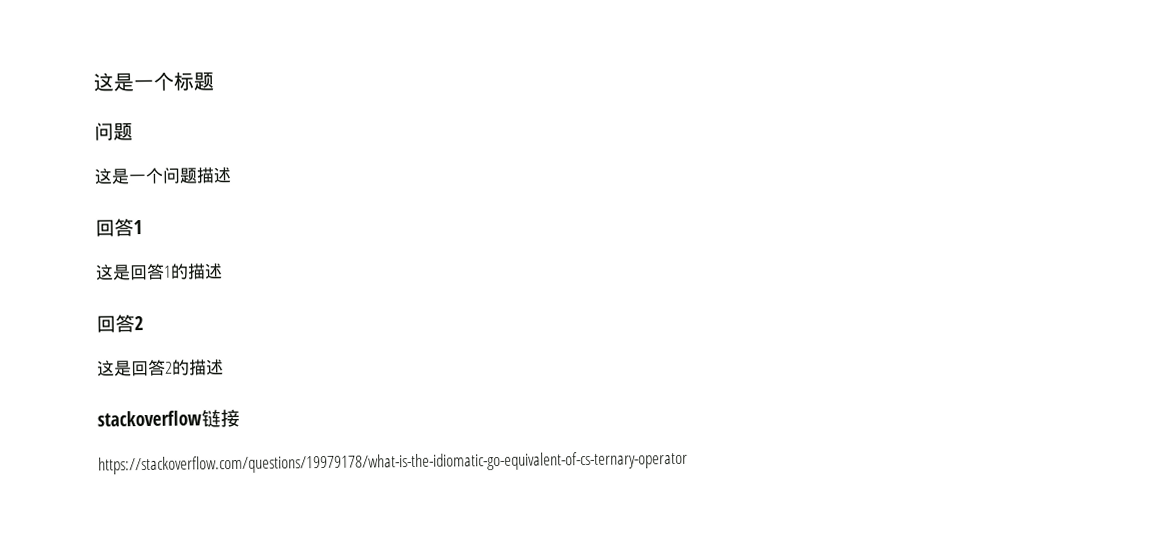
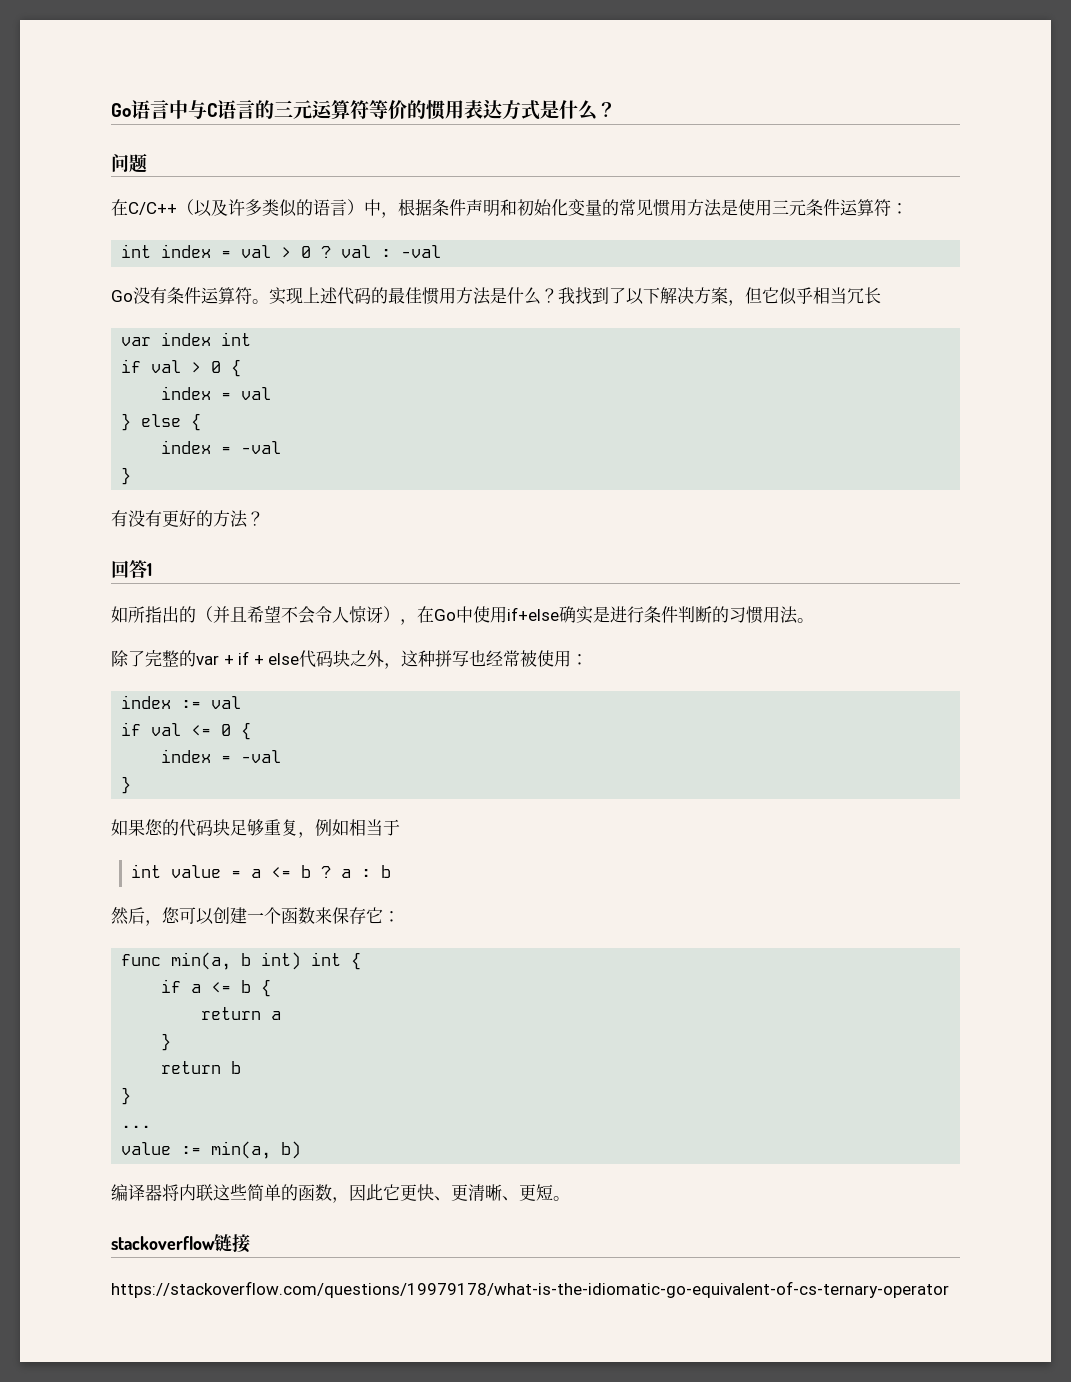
- 这是一个标题
+ Go语言中与C语言的三元运算符等价的惯用表达方式是什么？
  问题
- 这是一个问题描述
+ 在C/C++（以及许多类似的语言）中，根据条件声明和初始化变量的常见惯用方法是使用三元条件运算符：
+ int index = val > 0 ? val : -val
+ Go没有条件运算符。实现上述代码的最佳惯用方法是什么？我找到了以下解决方案，但它似乎相当冗长
+ var index int
+ if val > 0 {
+ index = val
+ } else {
+ index = -val
+ }
+ 有没有更好的方法？
  回答1
- 这是回答1的描述
- 回答2
- 这是回答2的描述
+ 如所指出的（并且希望不会令人惊讶），在Go中使用if+else确实是进行条件判断的习惯用法。
+ 除了完整的var + if + else代码块之外，这种拼写也经常被使用：
+ index := val
+ if val <= 0 {
+ index = -val
+ }
+ 如果您的代码块足够重复，例如相当于
+ int value = a <= b ? a : b
+ 然后，您可以创建一个函数来保存它：
+ func min(a, b int) int {
+ if a <= b {
+ return a
+ }
+ return b
+ }
+ ...
+ value := min(a, b)
+ 编译器将内联这些简单的函数，因此它更快、更清晰、更短。

